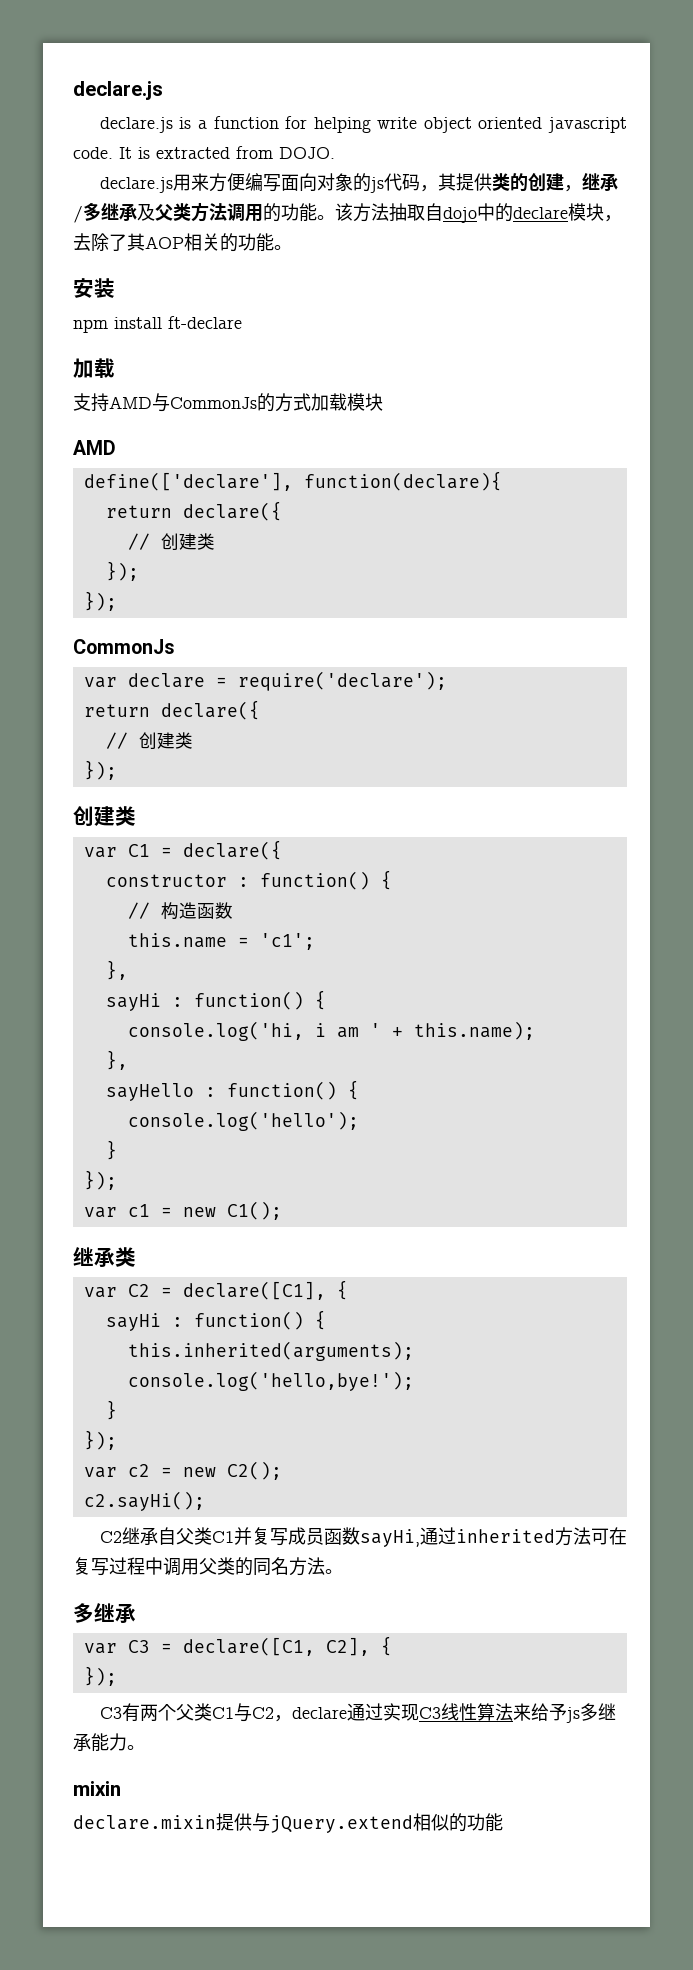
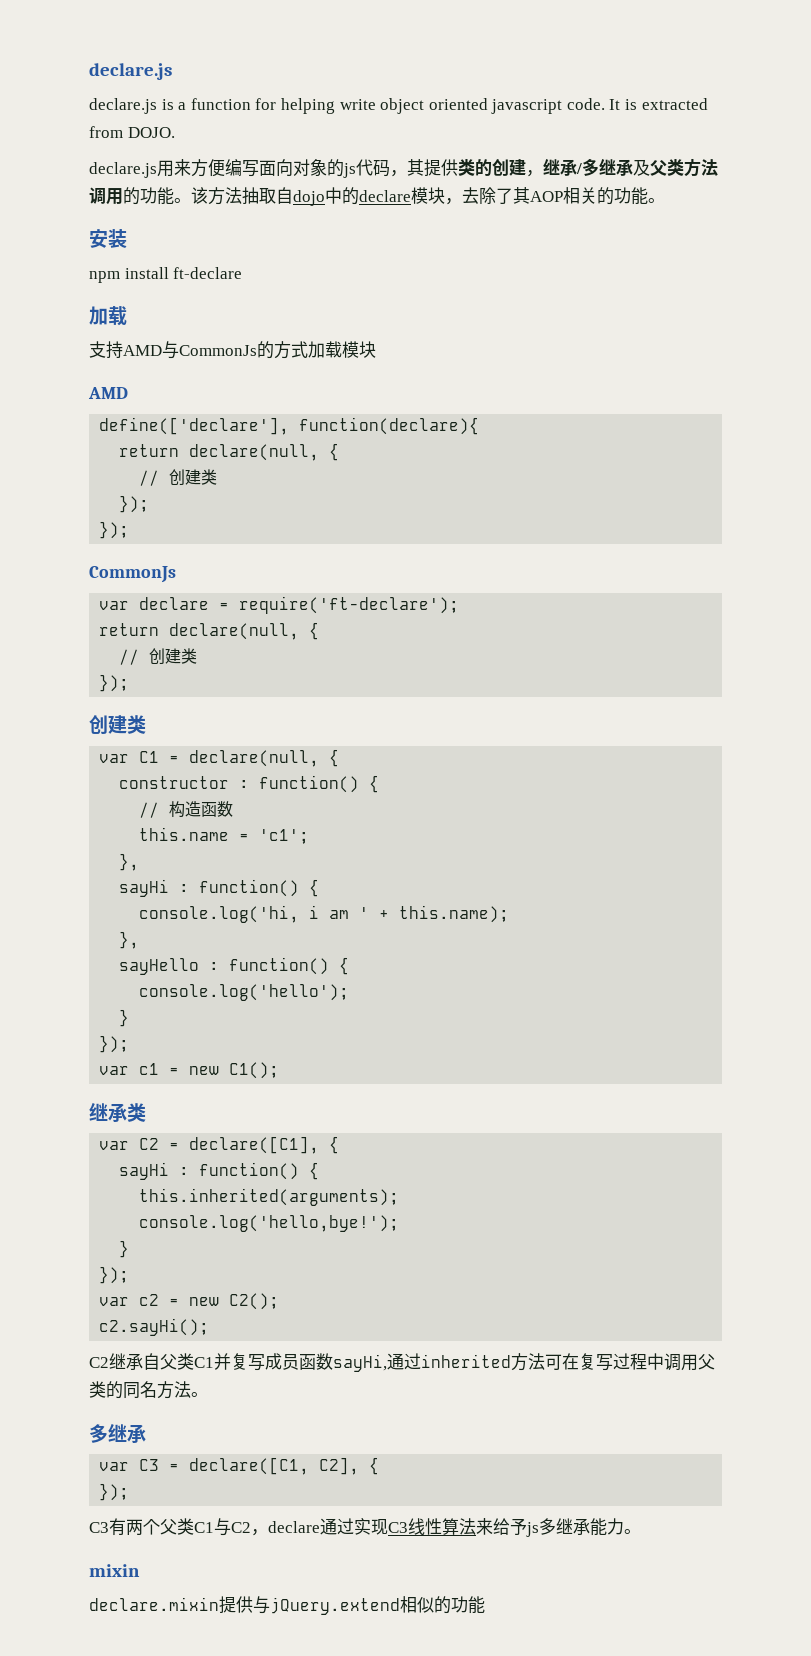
  define(['declare'], function(declare){
- return declare({
+ return declare(null, {
- var declare = require('declare');
- return declare({
+ var declare = require('ft-declare');
+ return declare(null, {
- var C1 = declare({
+ var C1 = declare(null, {

